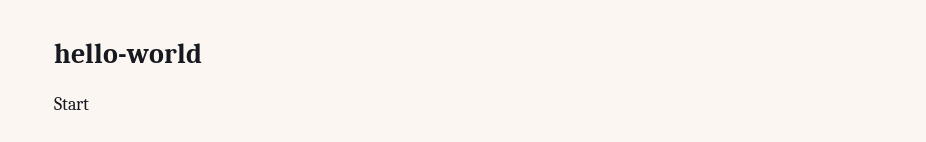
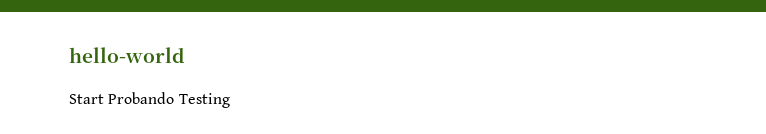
- Start
+ Start Probando Testing

